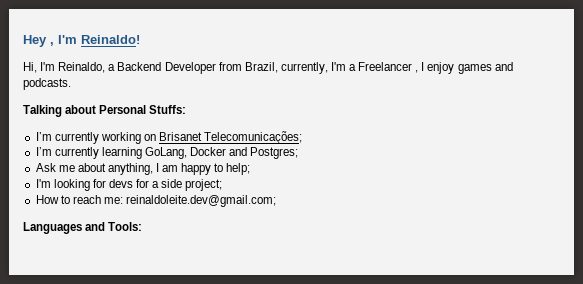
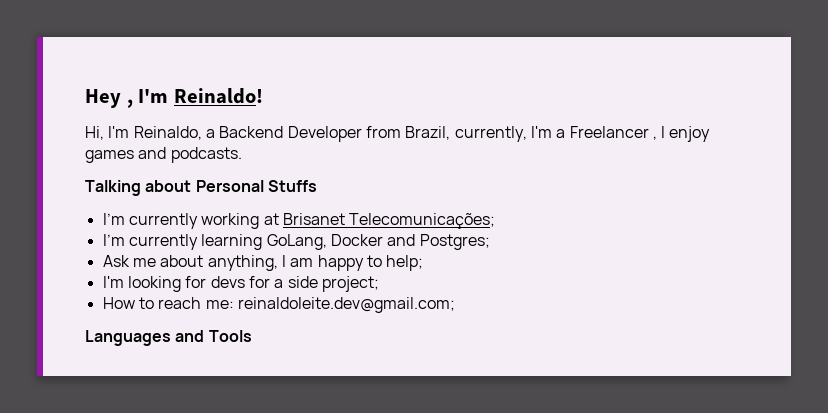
- Talking about Personal Stuffs:
+ Talking about Personal Stuffs
- I’m currently working on Brisanet Telecomunicações;
+ I’m currently working at Brisanet Telecomunicações;
- Languages and Tools:
+ Languages and Tools

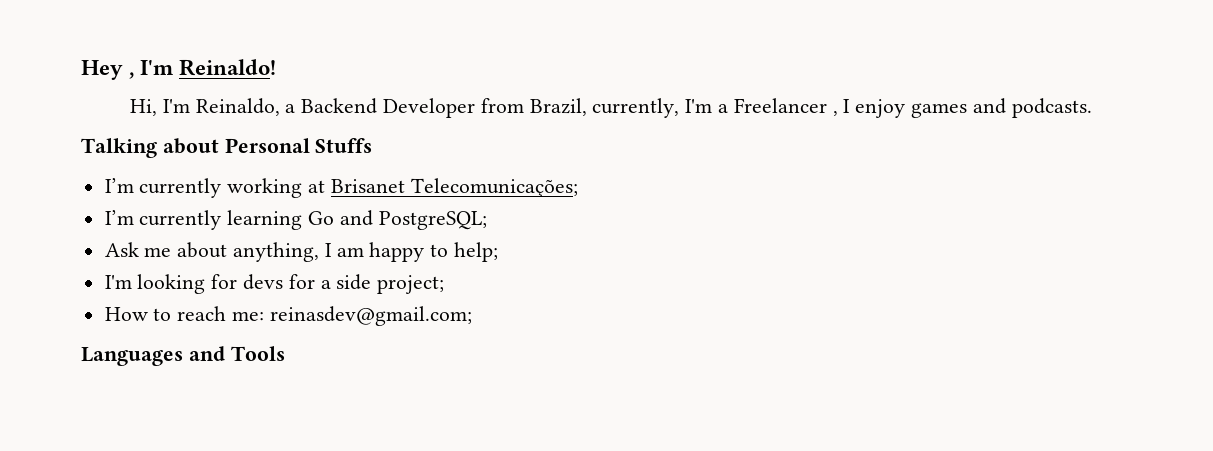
- I’m currently learning GoLang, Docker and Postgres;
+ I’m currently learning Go and PostgreSQL;
- How to reach me: reinaldoleite.dev@gmail.com;
+ How to reach me: reinasdev@gmail.com;

